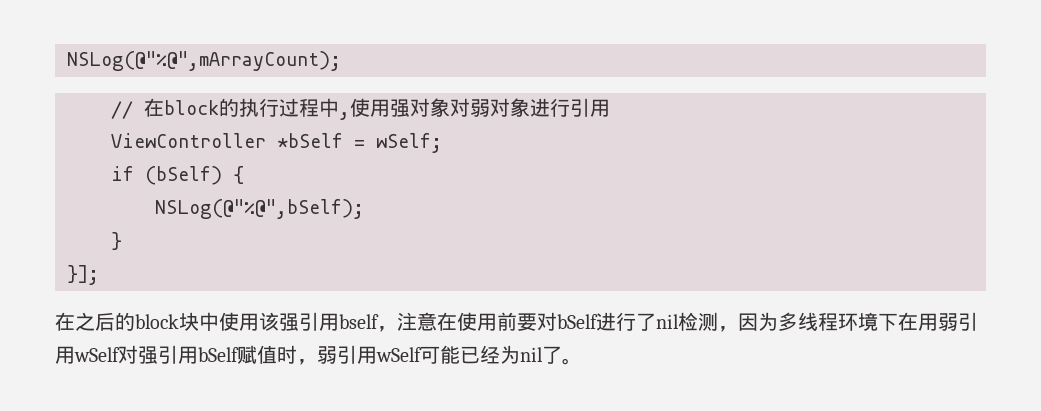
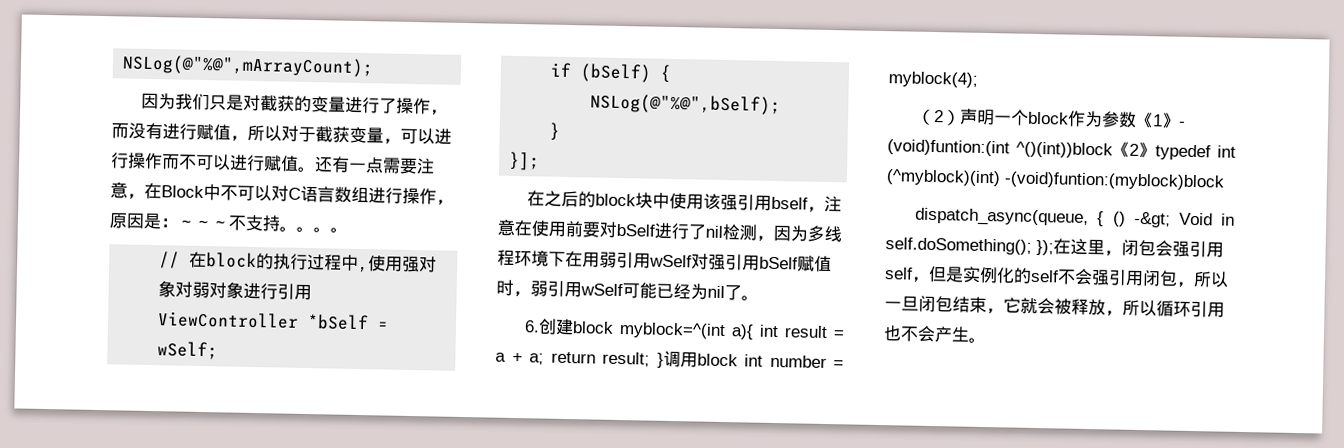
+ 因为我们只是对截获的变量进行了操作，而没有进行赋值，所以对于截获变量，可以进行操作而不可以进行赋值。还有一点需要注意，在Block中不可以对C语言数组进行操作，原因是：～～～不支持。。。。
+ 6.创建block myblock=^(int a){ int result = a + a; return result; }调用block int number = myblock(4);
+ （2）声明一个block作为参数《1》- (void)funtion:(int ^()(int))block《2》typedef int (^myblock)(int) -(void)funtion:(myblock)block
+ dispatch_async(queue, { () -&gt; Void in self.doSomething(); });在这里，闭包会强引用self，但是实例化的self不会强引用闭包，所以一旦闭包结束，它就会被释放，所以循环引用也不会产生。

